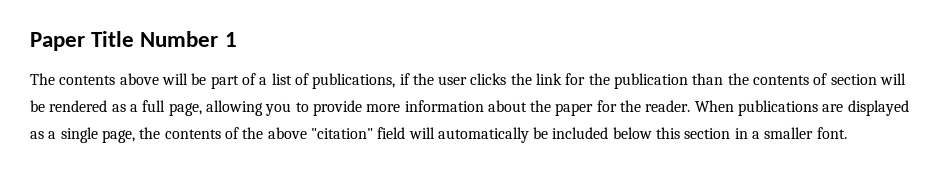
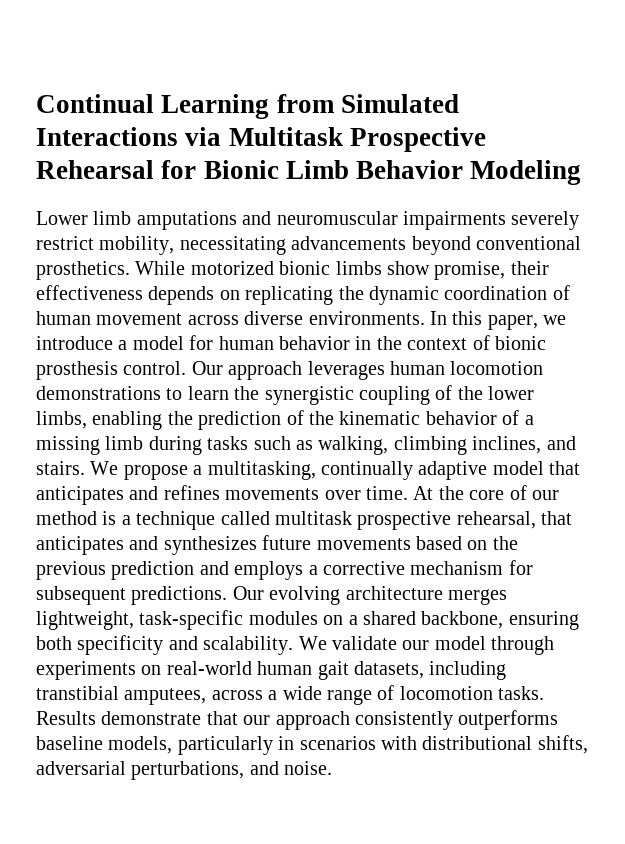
- Paper Title Number 1
- The contents above will be part of a list of publications, if the user clicks the link for the publication than the contents of section will be rendered as a full page, allowing you to provide more information about the paper for the reader. When publications are displayed as a single page, the contents of the above "citation" field will automatically be included below this section in a smaller font.
+ Continual Learning from Simulated Interactions via Multitask Prospective Rehearsal for Bionic Limb Behavior Modeling
+ Lower limb amputations and neuromuscular impairments severely restrict mobility, necessitating advancements beyond conventional prosthetics. While motorized bionic limbs show promise, their effectiveness depends on replicating the dynamic coordination of human movement across diverse environments. In this paper, we introduce a model for human behavior in the context of bionic prosthesis control. Our approach leverages human locomotion demonstrations to learn the synergistic coupling of the lower limbs, enabling the prediction of the kinematic behavior of a missing limb during tasks such as walking, climbing inclines, and stairs. We propose a multitasking, continually adaptive model that anticipates and refines movements over time. At the core of our method is a technique called multitask prospective rehearsal, that anticipates and synthesizes future movements based on the previous prediction and employs a corrective mechanism for subsequent predictions. Our evolving architecture merges lightweight, task-specific modules on a shared backbone, ensuring both specificity and scalability. We validate our model through experiments on real-world human gait datasets, including transtibial amputees, across a wide range of locomotion tasks. Results demonstrate that our approach consistently outperforms baseline models, particularly in scenarios with distributional shifts, adversarial perturbations, and noise.

